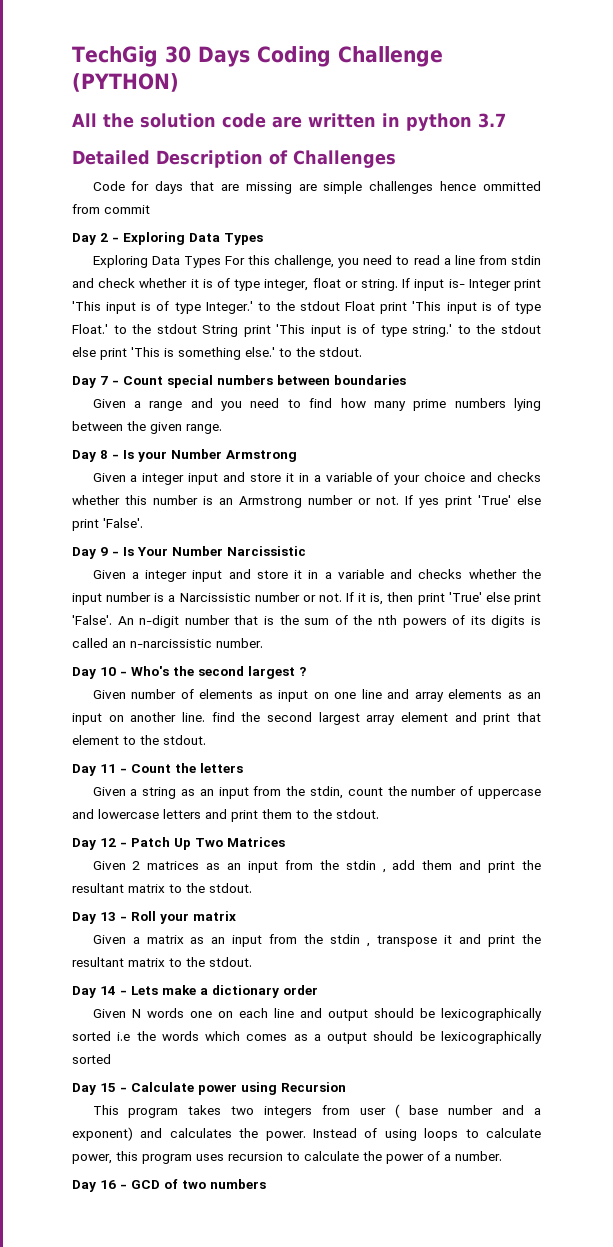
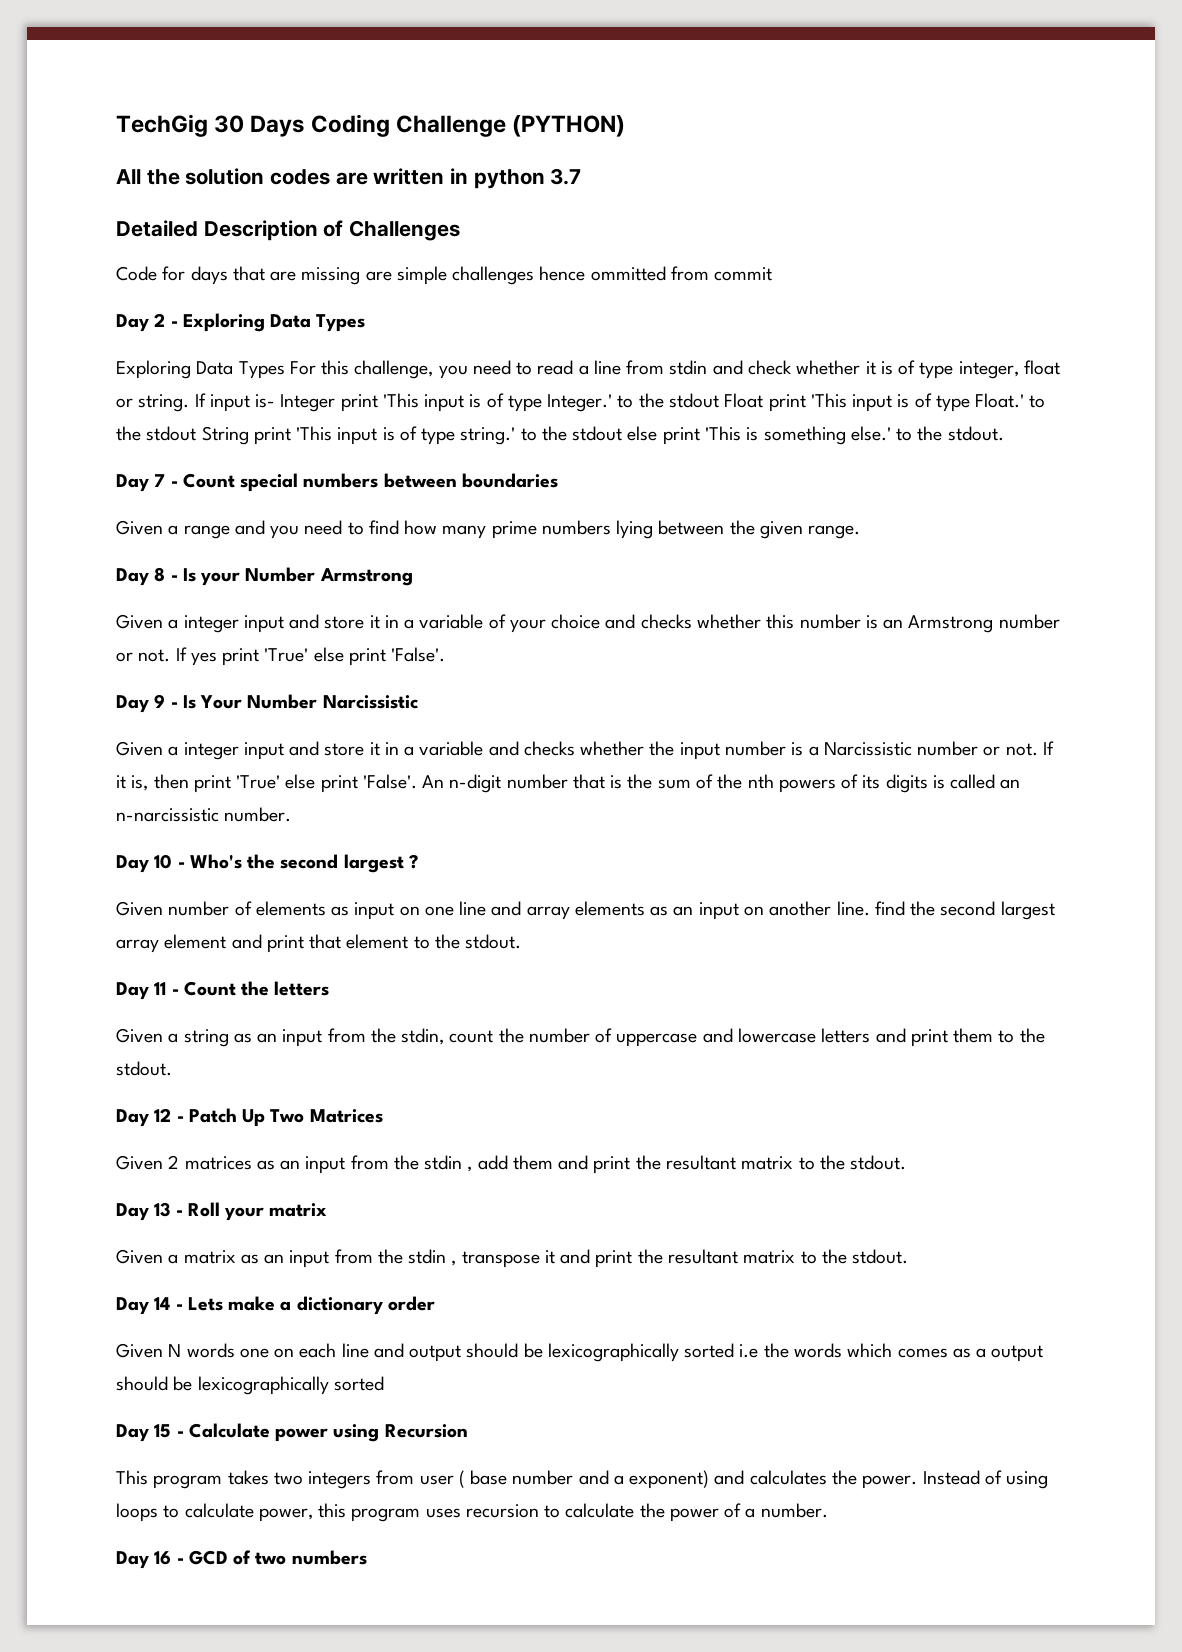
- All the solution code are written in python 3.7
+ All the solution codes are written in python 3.7

